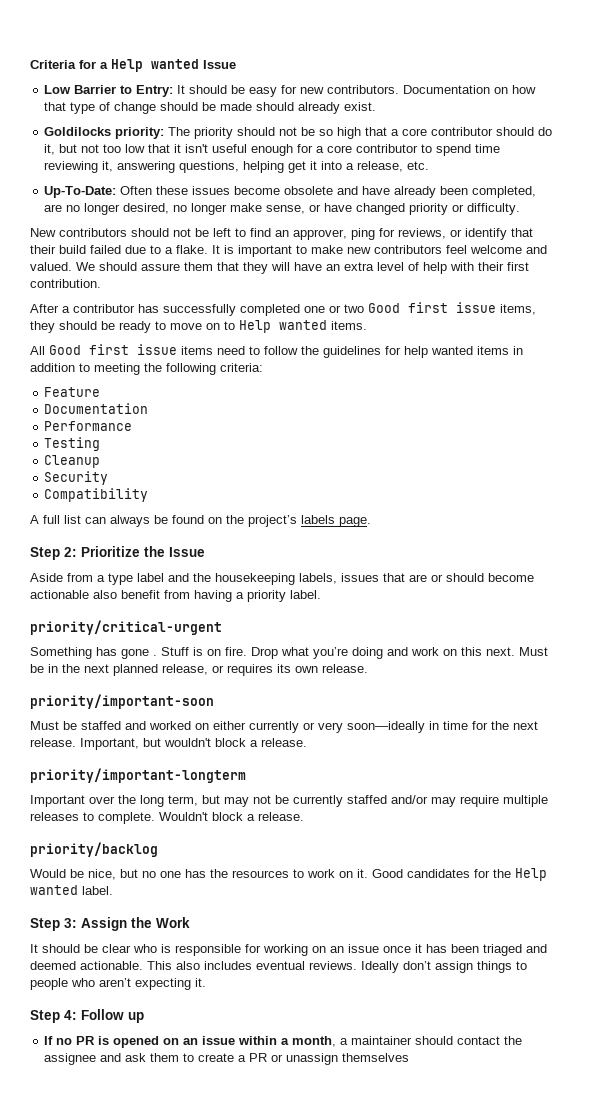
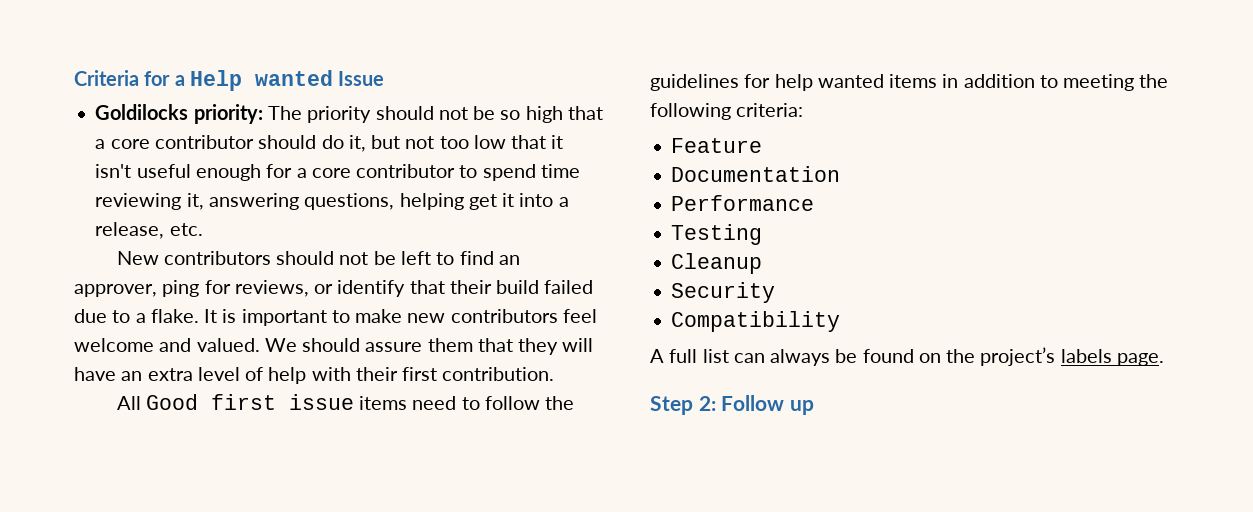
- Low Barrier to Entry: It should be easy for new contributors. Documentation on how that type of change should be made should already exist.
- Up-To-Date: Often these issues become obsolete and have already been completed, are no longer desired, no longer make sense, or have changed priority or difficulty.
- After a contributor has successfully completed one or two Good first issue items, they should be ready to move on to Help wanted items.
- Step 2: Prioritize the Issue
- Aside from a type label and the housekeeping labels, issues that are or should become actionable also benefit from having a priority label.
- priority/critical-urgent
- Something has gone . Stuff is on fire. Drop what you’re doing and work on this next. Must be in the next planned release, or requires its own release.
- priority/important-soon
- Must be staffed and worked on either currently or very soon—ideally in time for the next release. Important, but wouldn't block a release.
- priority/important-longterm
- Important over the long term, but may not be currently staffed and/or may require multiple releases to complete. Wouldn't block a release.
- priority/backlog
- Would be nice, but no one has the resources to work on it. Good candidates for the Help wanted label.
- Step 3: Assign the Work
- It should be clear who is responsible for working on an issue once it has been triaged and deemed actionable. This also includes eventual reviews. Ideally don’t assign things to people who aren’t expecting it.
- Step 4: Follow up
- If no PR is opened on an issue within a month, a maintainer should contact the assignee and ask them to create a PR or unassign themselves
+ Step 2: Follow up

